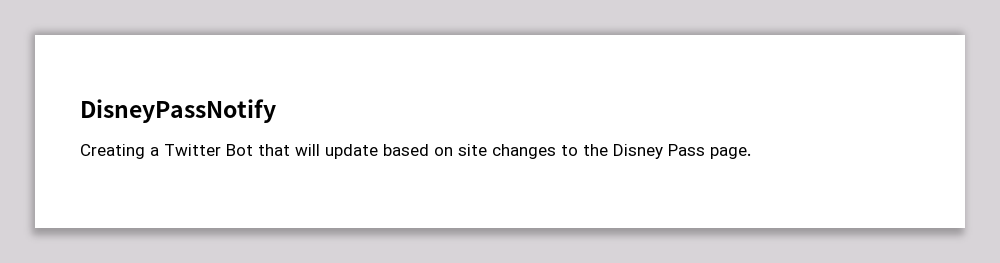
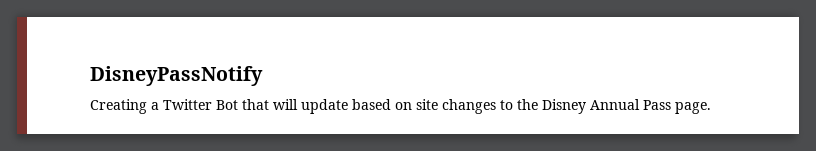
- Creating a Twitter Bot that will update based on site changes to the Disney Pass page.
+ Creating a Twitter Bot that will update based on site changes to the Disney Annual Pass page.

